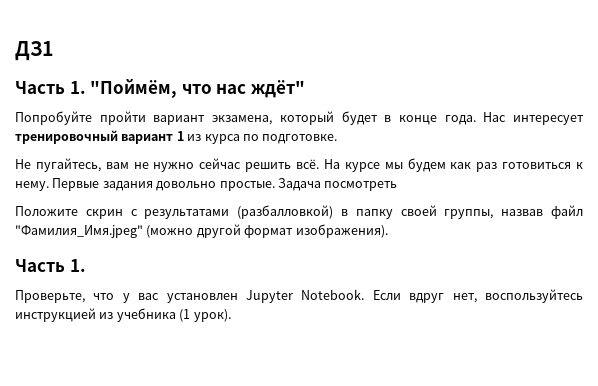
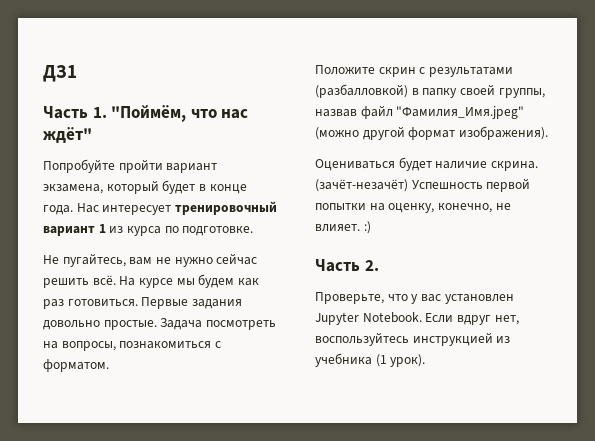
- На курсе мы будем как раз готовиться к нему.
+ На курсе мы будем как раз готовиться.
- Задача посмотреть
+ Задача посмотреть на вопросы, познакомиться с форматом.
  Положите скрин с результатами (разбалловкой) в папку своей группы, назвав файл "Фамилия_Имя.jpeg" (можно другой формат изображения).
- Часть 1.
+ Оцениваться будет наличие скрина. (зачёт-незачёт) Успешность первой попытки на оценку, конечно, не влияет. :)
+ Часть 2.

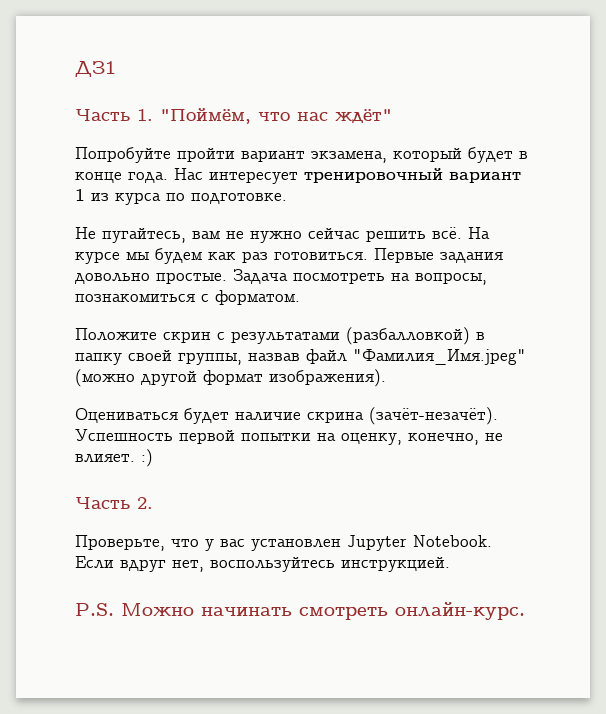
- Оцениваться будет наличие скрина. (зачёт-незачёт) Успешность первой попытки на оценку, конечно, не влияет. :)
+ Оцениваться будет наличие скрина (зачёт-незачёт). Успешность первой попытки на оценку, конечно, не влияет. :)
- Если вдруг нет, воспользуйтесь инструкцией из учебника (1 урок).
+ Если вдруг нет, воспользуйтесь инструкцией.
+ P.S. Можно начинать смотреть онлайн-курс.

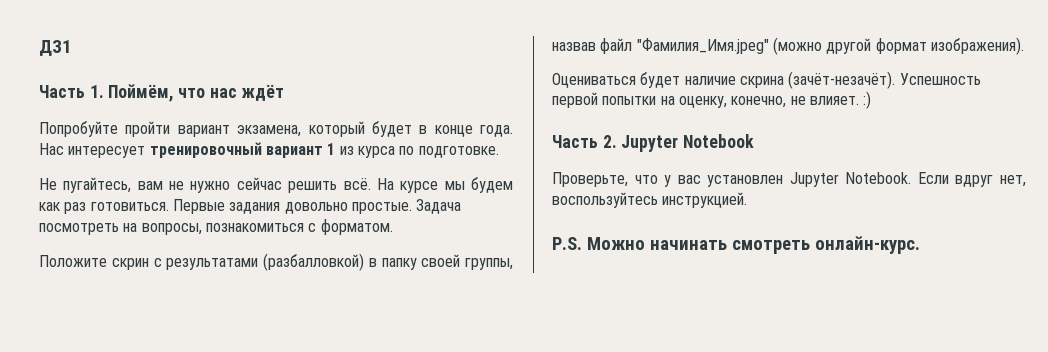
- Часть 1. "Поймём, что нас ждёт"
+ Часть 1. Поймём, что нас ждёт
- Часть 2.
+ Часть 2. Jupyter Notebook

